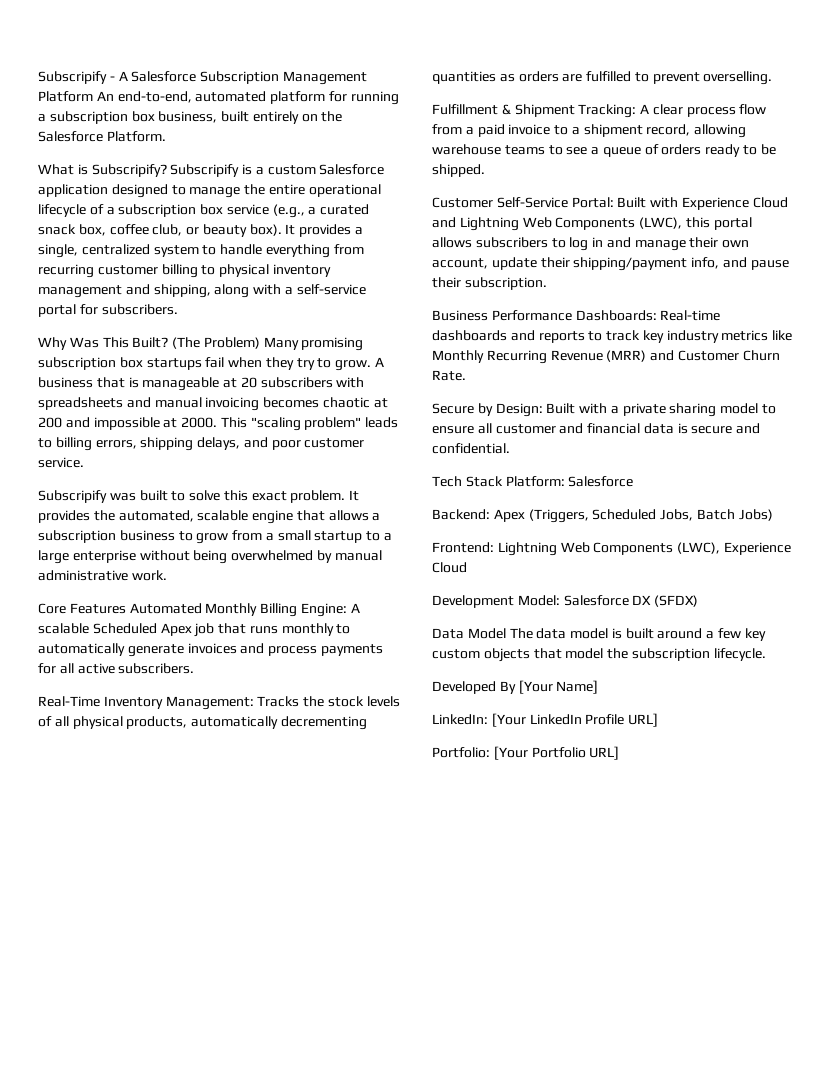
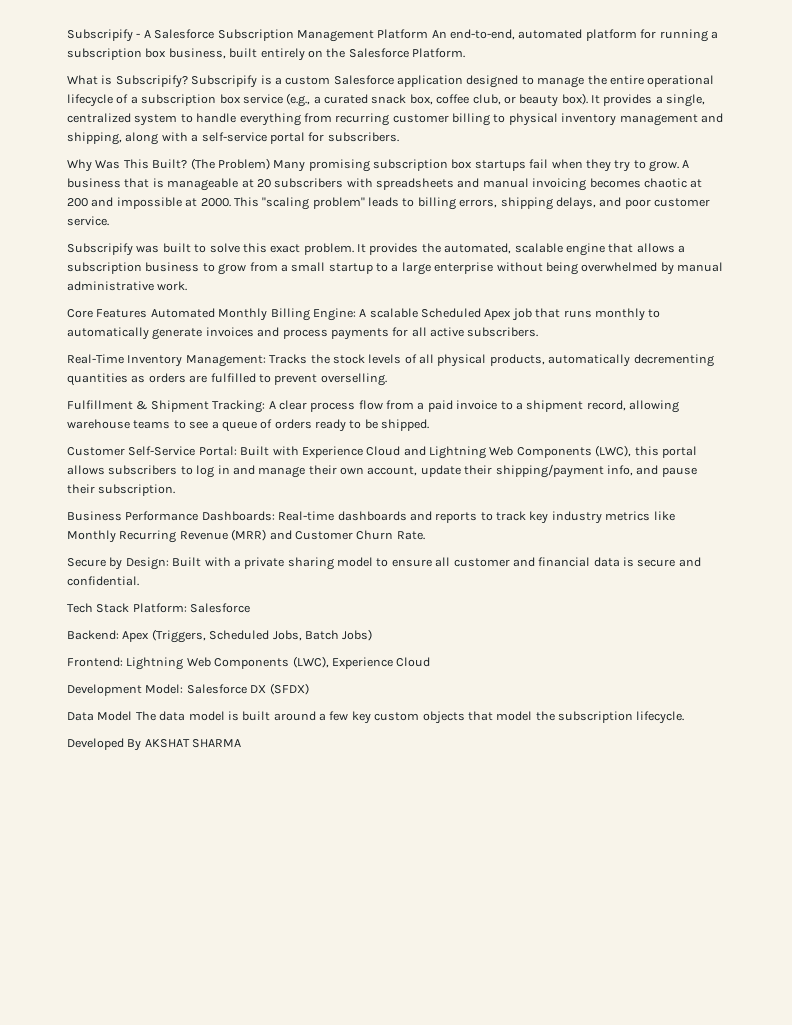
- Developed By [Your Name]
- LinkedIn: [Your LinkedIn Profile URL]
- Portfolio: [Your Portfolio URL]
+ Developed By AKSHAT SHARMA

